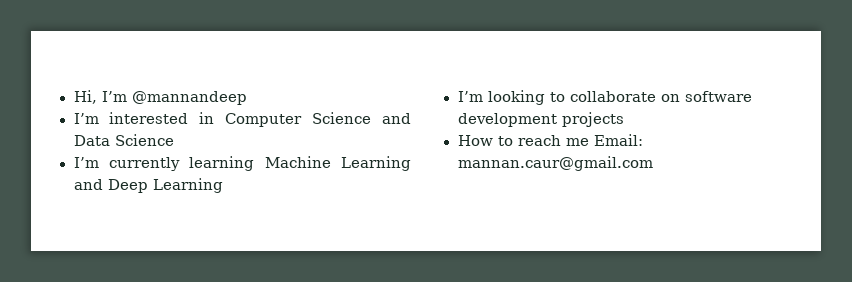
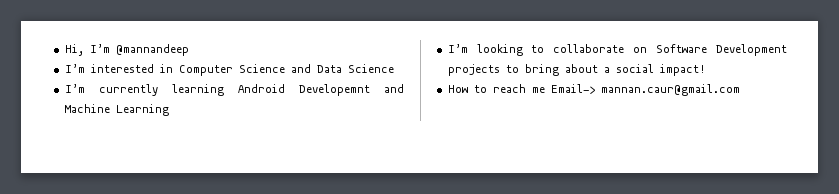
- I’m currently learning Machine Learning and Deep Learning
+ I’m currently learning Android Developemnt and Machine Learning
- I’m looking to collaborate on software development projects
+ I’m looking to collaborate on Software Development projects to bring about a social impact!
- How to reach me Email: mannan.caur@gmail.com
+ How to reach me Email-> mannan.caur@gmail.com

